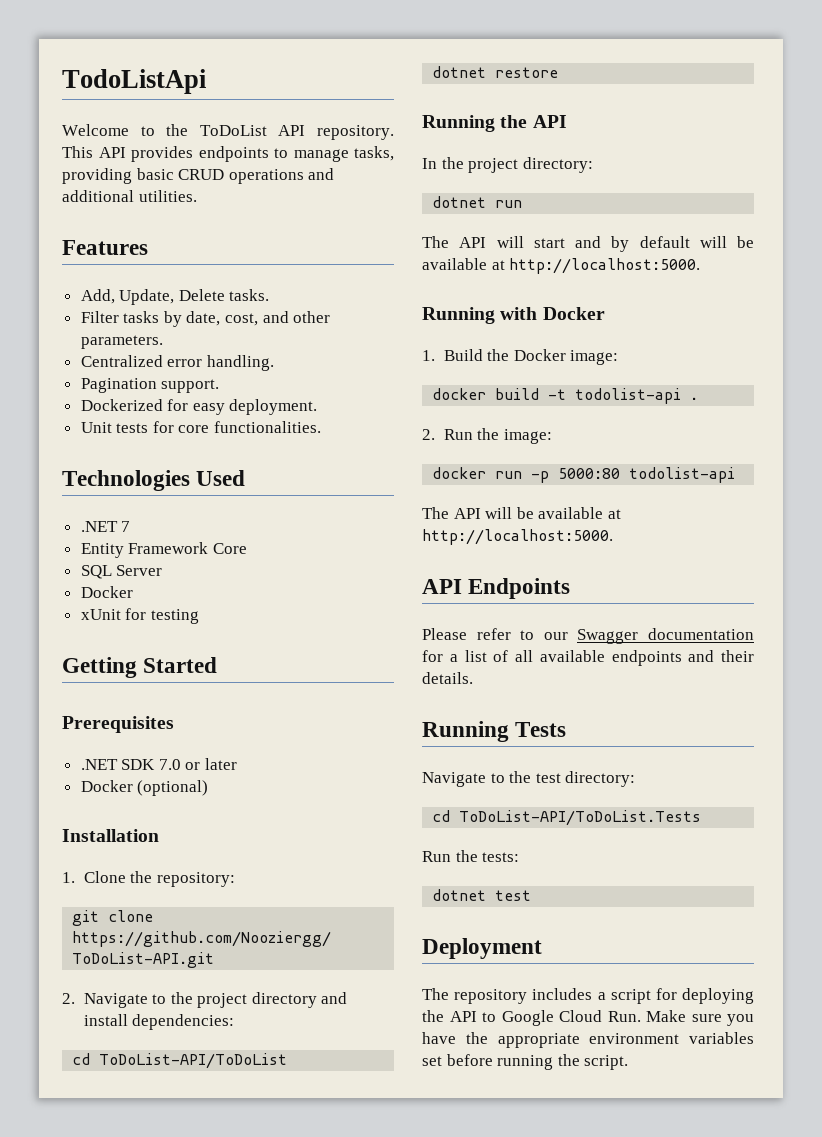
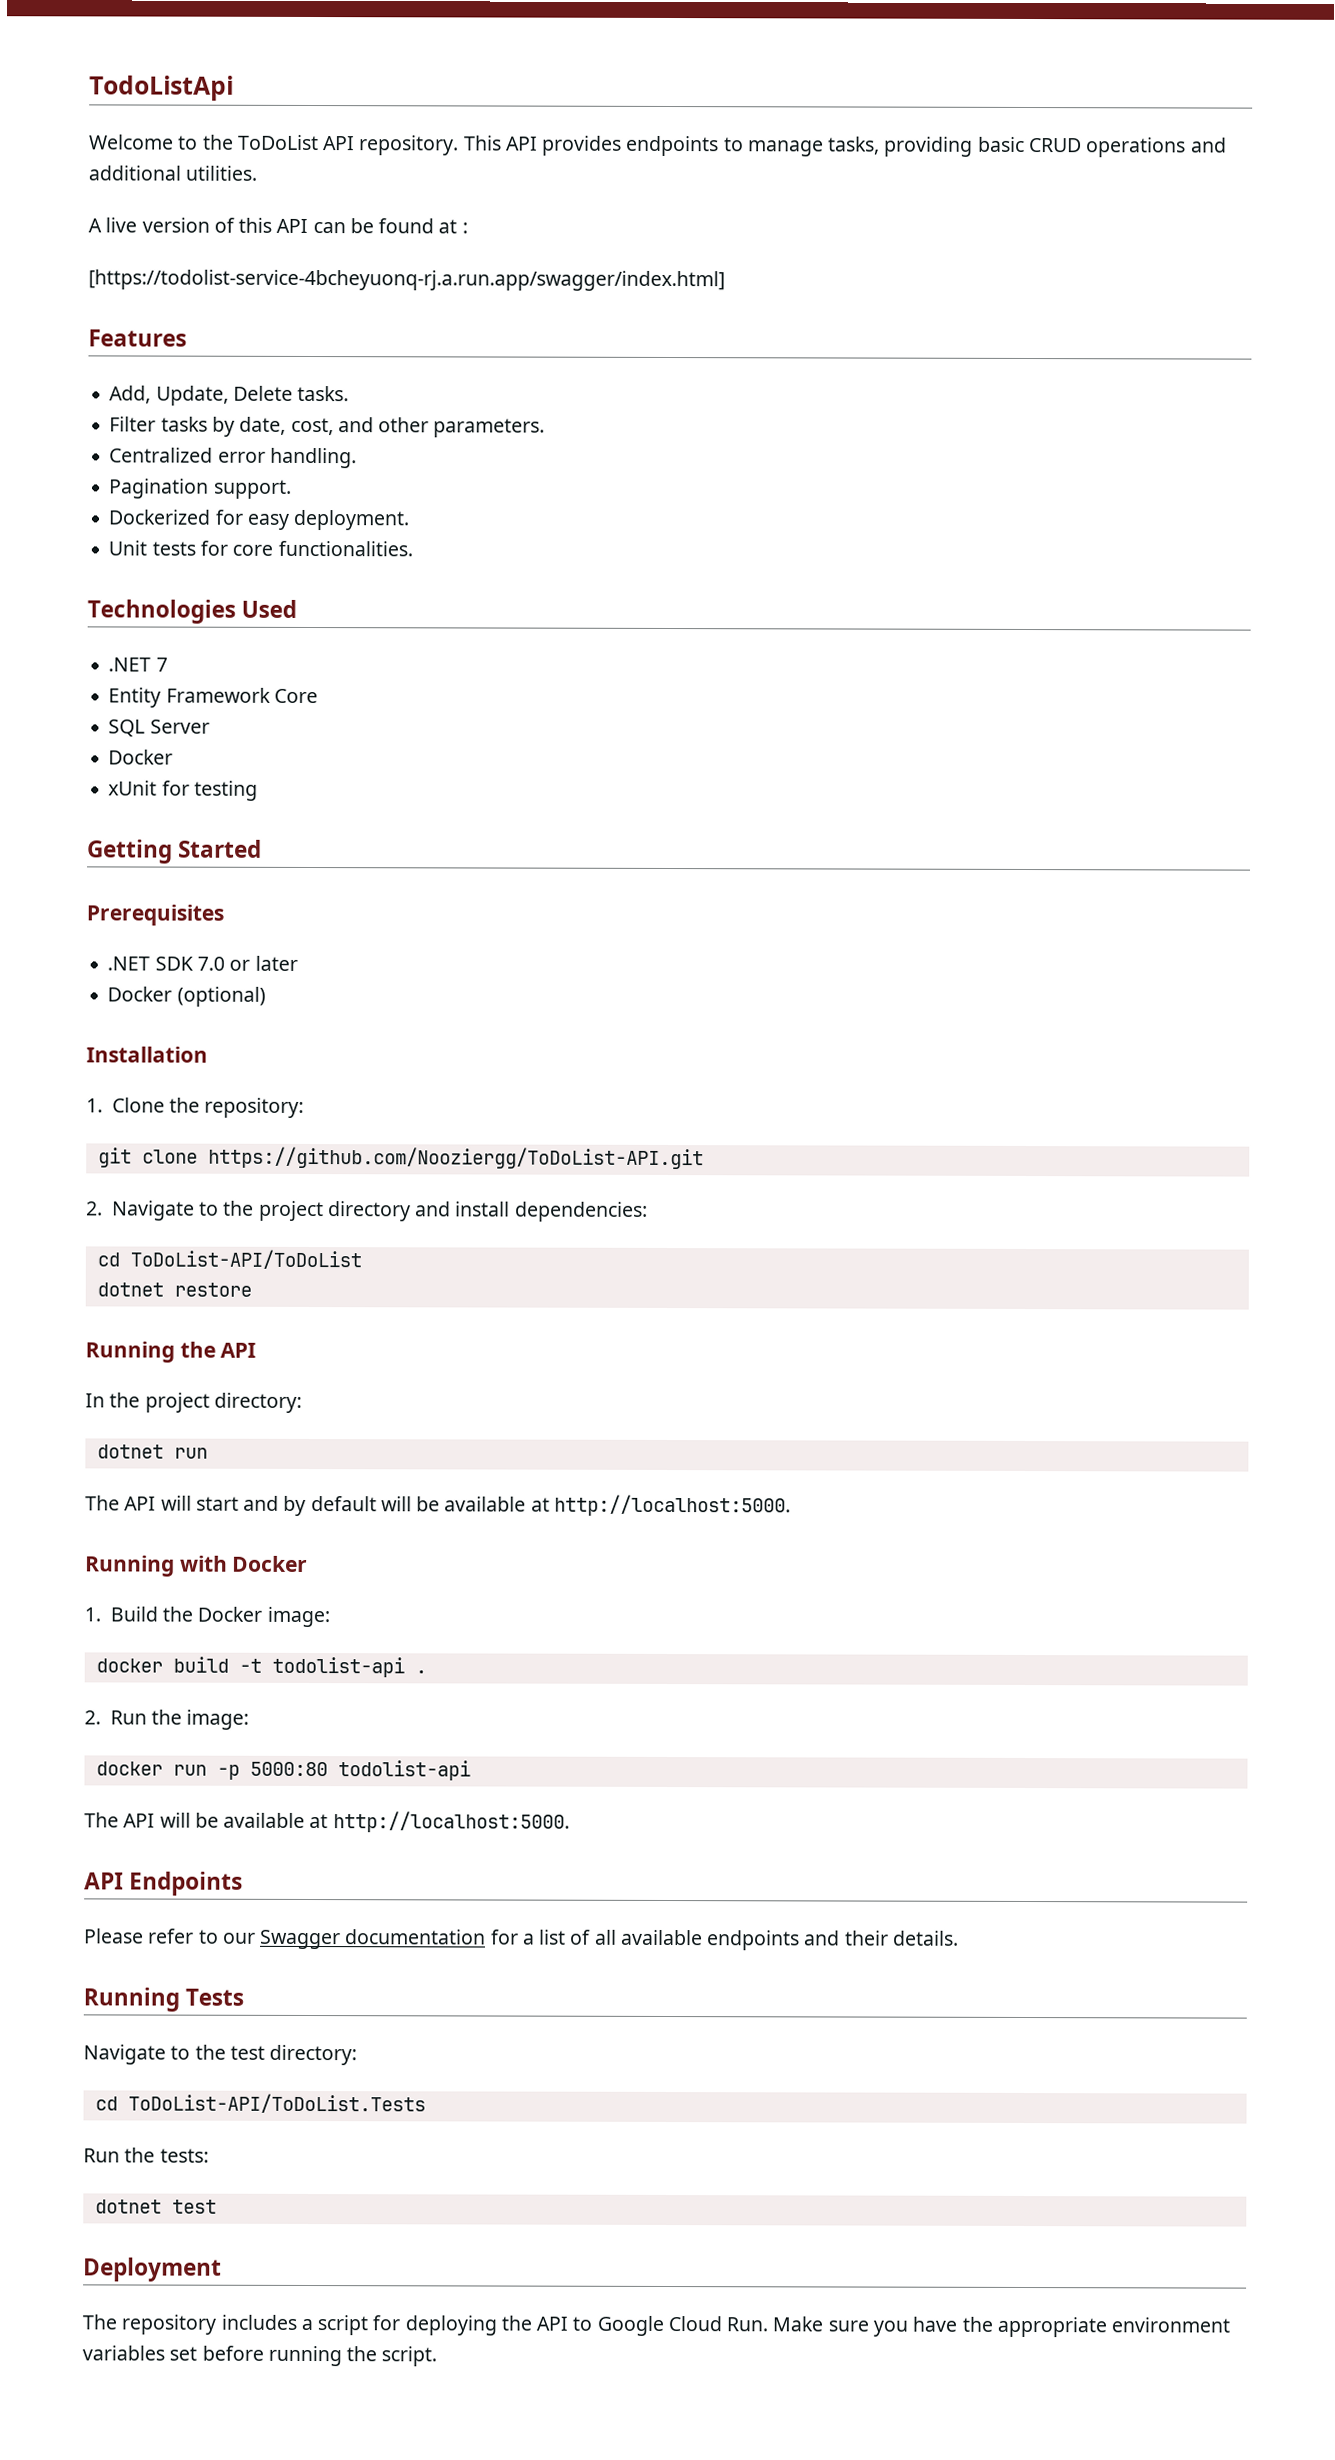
+ A live version of this API can be found at :
+ [https://todolist-service-4bcheyuonq-rj.a.run.app/swagger/index.html]

